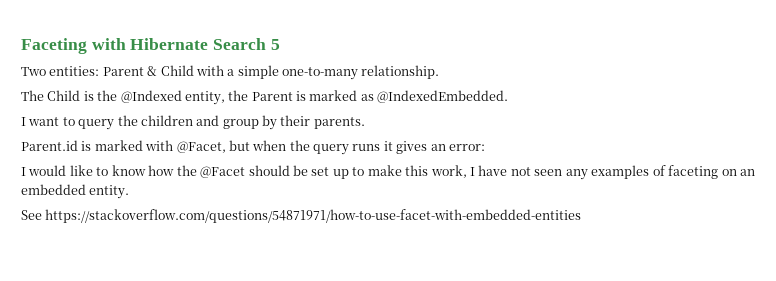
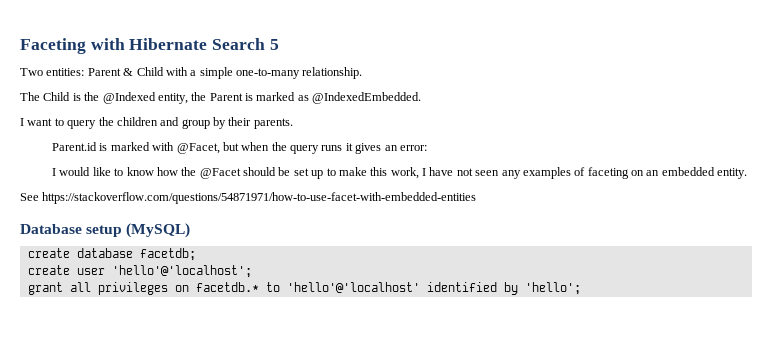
+ Database setup (MySQL)
+ create database facetdb;
+ create user 'hello'@'localhost';
+ grant all privileges on facetdb.* to 'hello'@'localhost' identified by 'hello';

